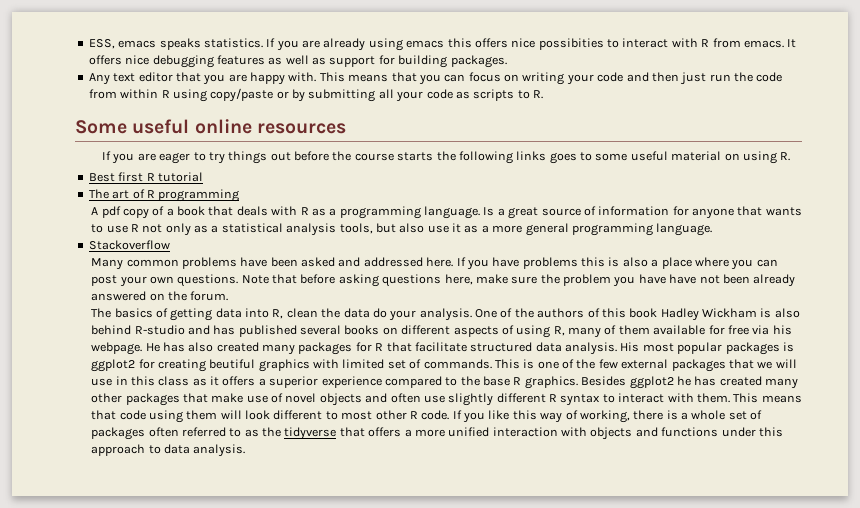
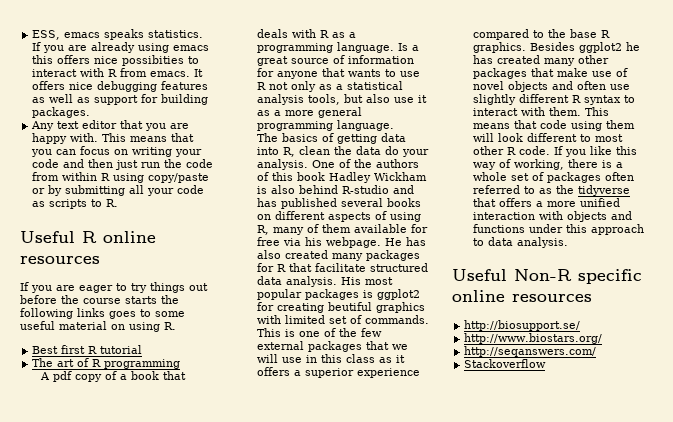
- Some useful online resources
+ Useful R online resources
- Stackoverflow
- Many common problems have been asked and addressed here. If you have problems this is also a place where you can post your own questions. Note that before asking questions here, make sure the problem you have have not been already answered on the forum.
+ Useful Non-R specific online resources
+ http://biosupport.se/
+ http://www.biostars.org/
+ http://seqanswers.com/
+ Stackoverflow

